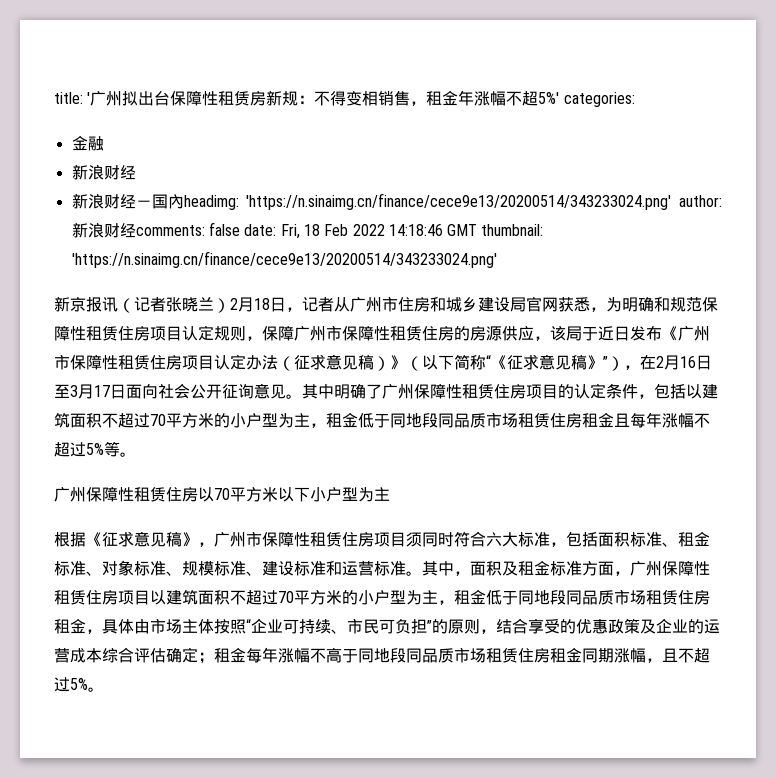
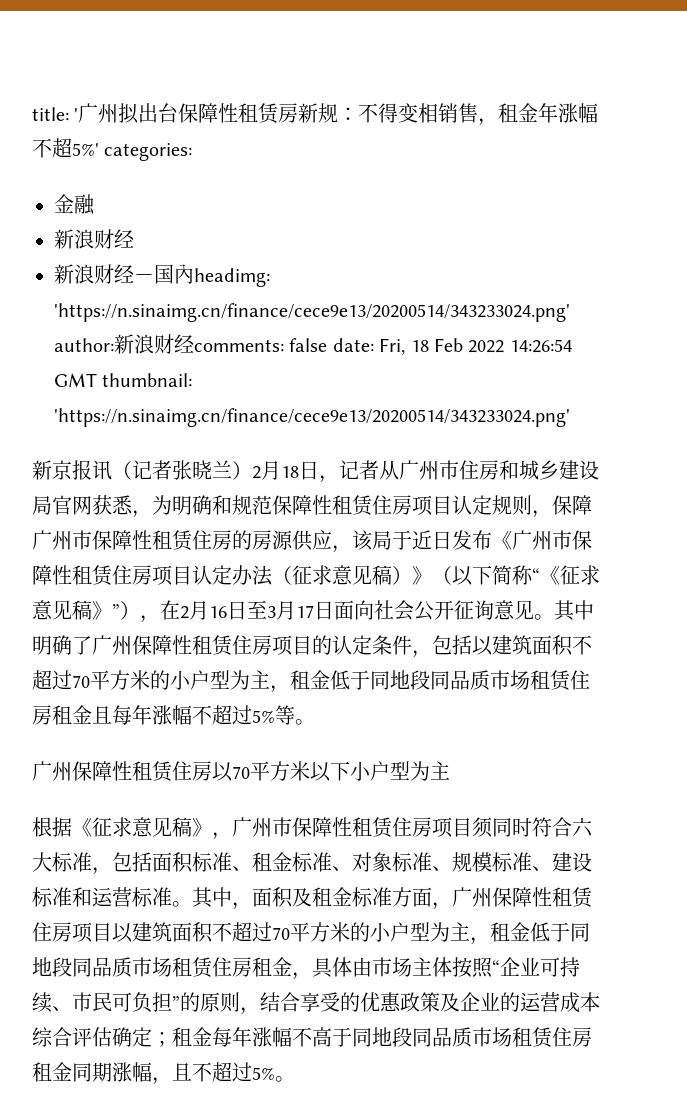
- 新浪财经－国內headimg: 'https://n.sinaimg.cn/finance/cece9e13/20200514/343233024.png' author:新浪财经comments: false date: Fri, 18 Feb 2022 14:18:46 GMT thumbnail: 'https://n.sinaimg.cn/finance/cece9e13/20200514/343233024.png'
+ 新浪财经－国內headimg: 'https://n.sinaimg.cn/finance/cece9e13/20200514/343233024.png' author:新浪财经comments: false date: Fri, 18 Feb 2022 14:26:54 GMT thumbnail: 'https://n.sinaimg.cn/finance/cece9e13/20200514/343233024.png'

